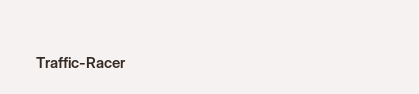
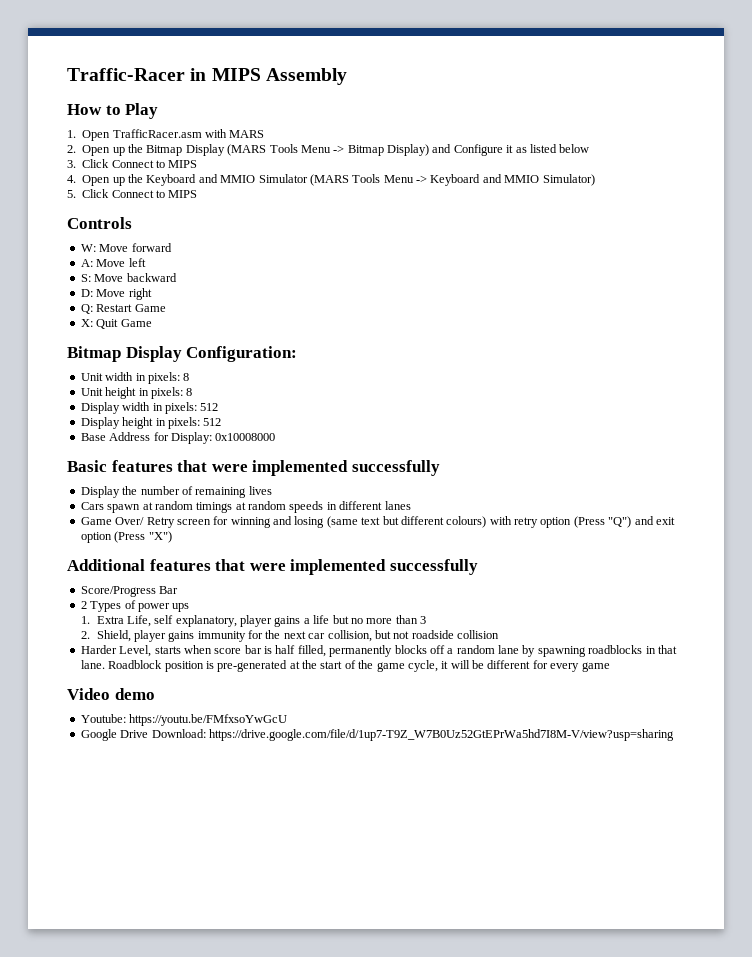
- Traffic-Racer
+ Traffic-Racer in MIPS Assembly
+ How to Play
+ 1. Open TrafficRacer.asm with MARS
+ 2. Open up the Bitmap Display (MARS Tools Menu -> Bitmap Display) and Configure it as listed below
+ 3. Click Connect to MIPS
+ 4. Open up the Keyboard and MMIO Simulator (MARS Tools Menu -> Keyboard and MMIO Simulator)
+ 5. Click Connect to MIPS
+ Controls
+ W: Move forward
+ A: Move left
+ S: Move backward
+ D: Move right
+ Q: Restart Game
+ X: Quit Game
+ Bitmap Display Configuration:
+ Unit width in pixels: 8
+ Unit height in pixels: 8
+ Display width in pixels: 512
+ Display height in pixels: 512
+ Base Address for Display: 0x10008000
+ Basic features that were implemented successfully
+ Display the number of remaining lives
+ Cars spawn at random timings at random speeds in different lanes
+ Game Over/ Retry screen for winning and losing (same text but different colours) with retry option (Press "Q") and exit option (Press "X")
+ Additional features that were implemented successfully
+ Score/Progress Bar
+ 2 Types of power ups
+ 1. Extra Life, self explanatory, player gains a life but no more than 3
+ 2. Shield, player gains immunity for the next car collision, but not roadside collision
+ Harder Level, starts when score bar is half filled, permanently blocks off a random lane by spawning roadblocks in that lane. Roadblock position is pre-generated at the start of the game cycle, it will be different for every game
+ Video demo
+ Youtube: https://youtu.be/FMfxsoYwGcU
+ Google Drive Download: https://drive.google.com/file/d/1up7-T9Z_W7B0Uz52GtEPrWa5hd7I8M-V/view?usp=sharing

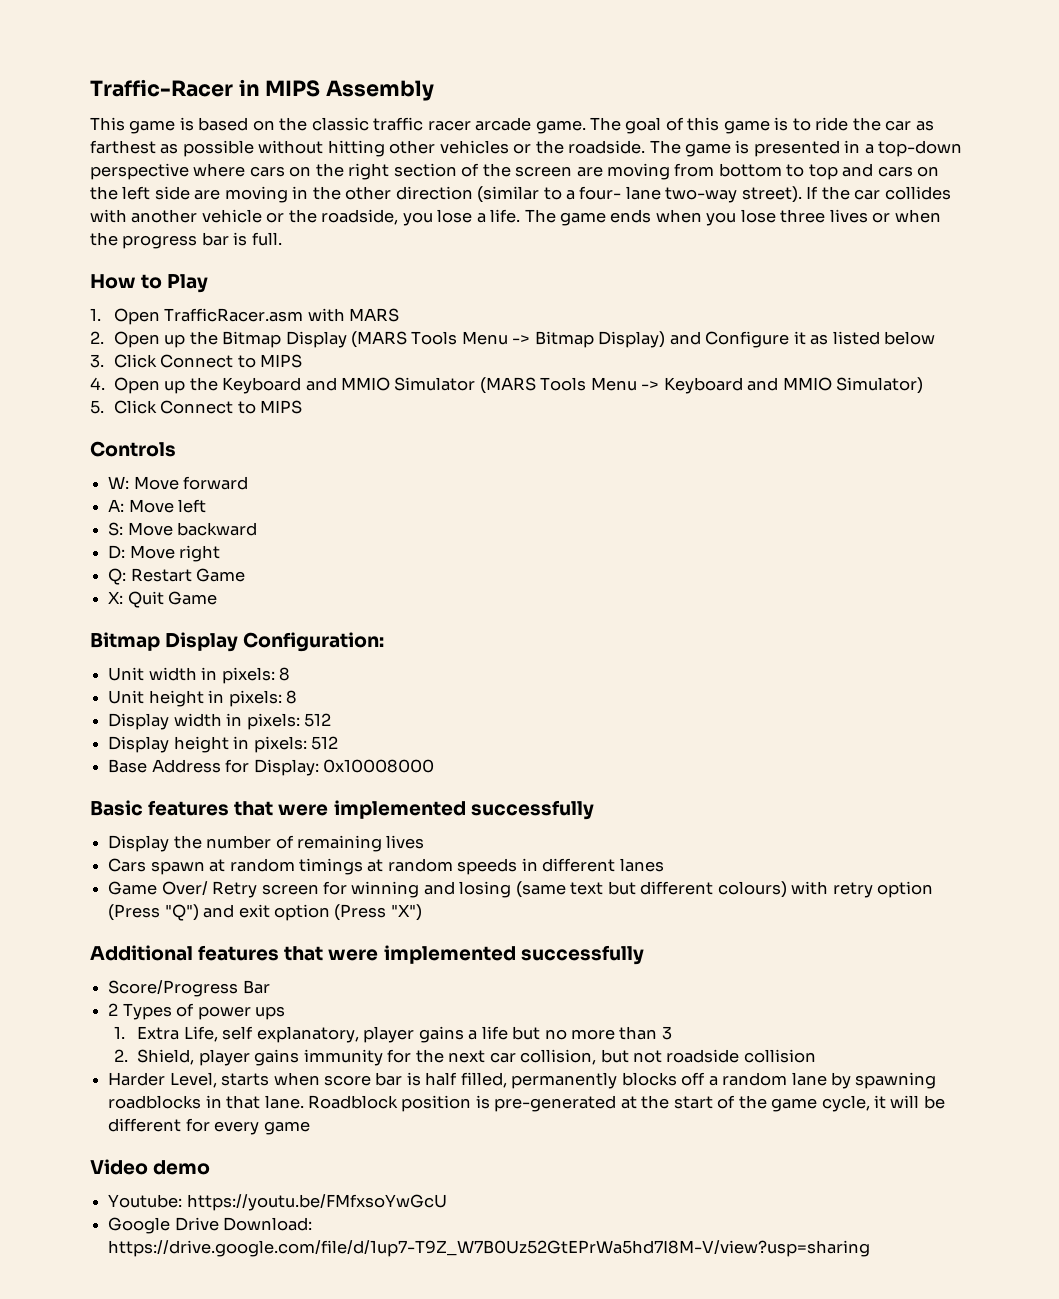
+ This game is based on the classic traffic racer arcade game. The goal of this game is to ride the car as farthest as possible without hitting other vehicles or the roadside. The game is presented in a top-down perspective where cars on the right section of the screen are moving from bottom to top and cars on the left side are moving in the other direction (similar to a four- lane two-way street). If the car collides with another vehicle or the roadside, you lose a life. The game ends when you lose three lives or when the progress bar is full.

